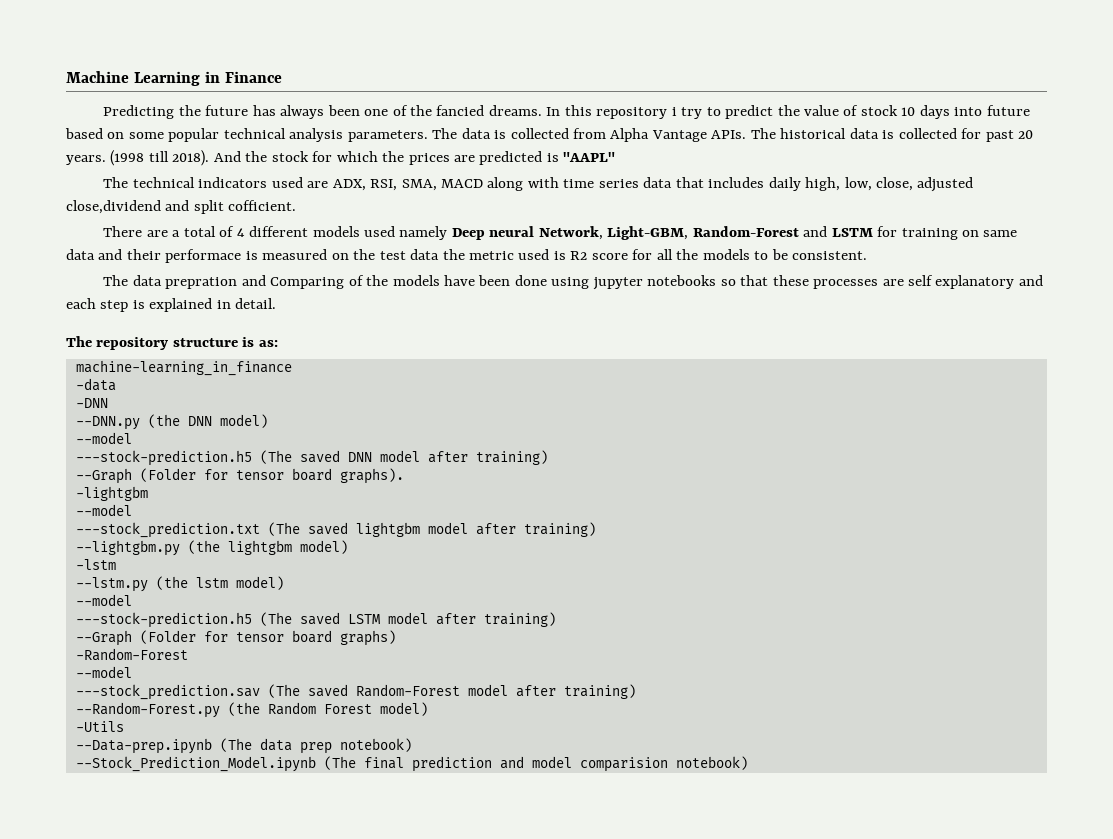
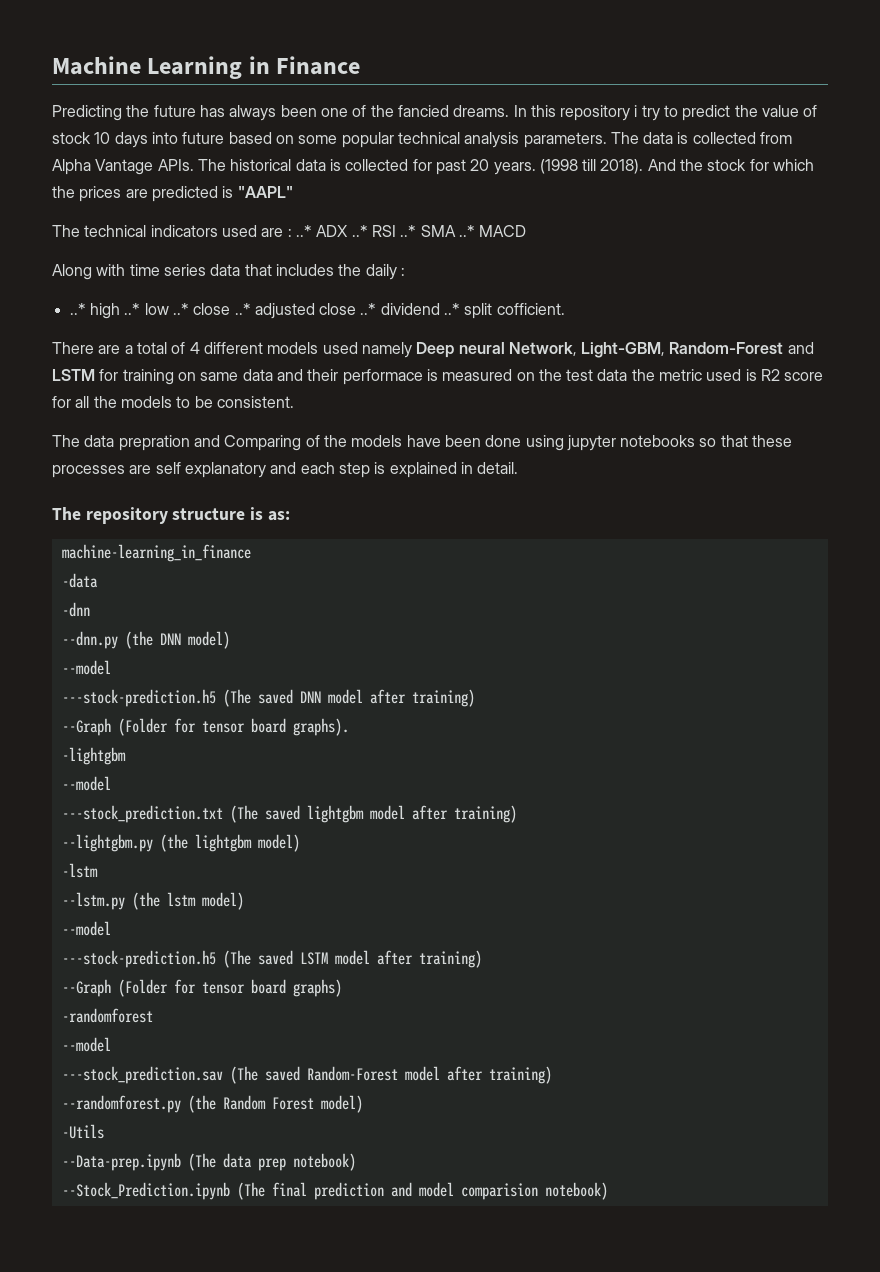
- The technical indicators used are ADX, RSI, SMA, MACD along with time series data that includes daily high, low, close, adjusted close,dividend and split cofficient.
+ The technical indicators used are : ..* ADX ..* RSI ..* SMA ..* MACD
+ Along with time series data that includes the daily :
+ ..* high ..* low ..* close ..* adjusted close ..* dividend ..* split cofficient.
- -DNN
- --DNN.py (the DNN model)
+ -dnn
+ --dnn.py (the DNN model)
- -Random-Forest
+ -randomforest
- --Random-Forest.py (the Random Forest model)
+ --randomforest.py (the Random Forest model)
- --Stock_Prediction_Model.ipynb (The final prediction and model comparision notebook)
+ --Stock_Prediction.ipynb (The final prediction and model comparision notebook)

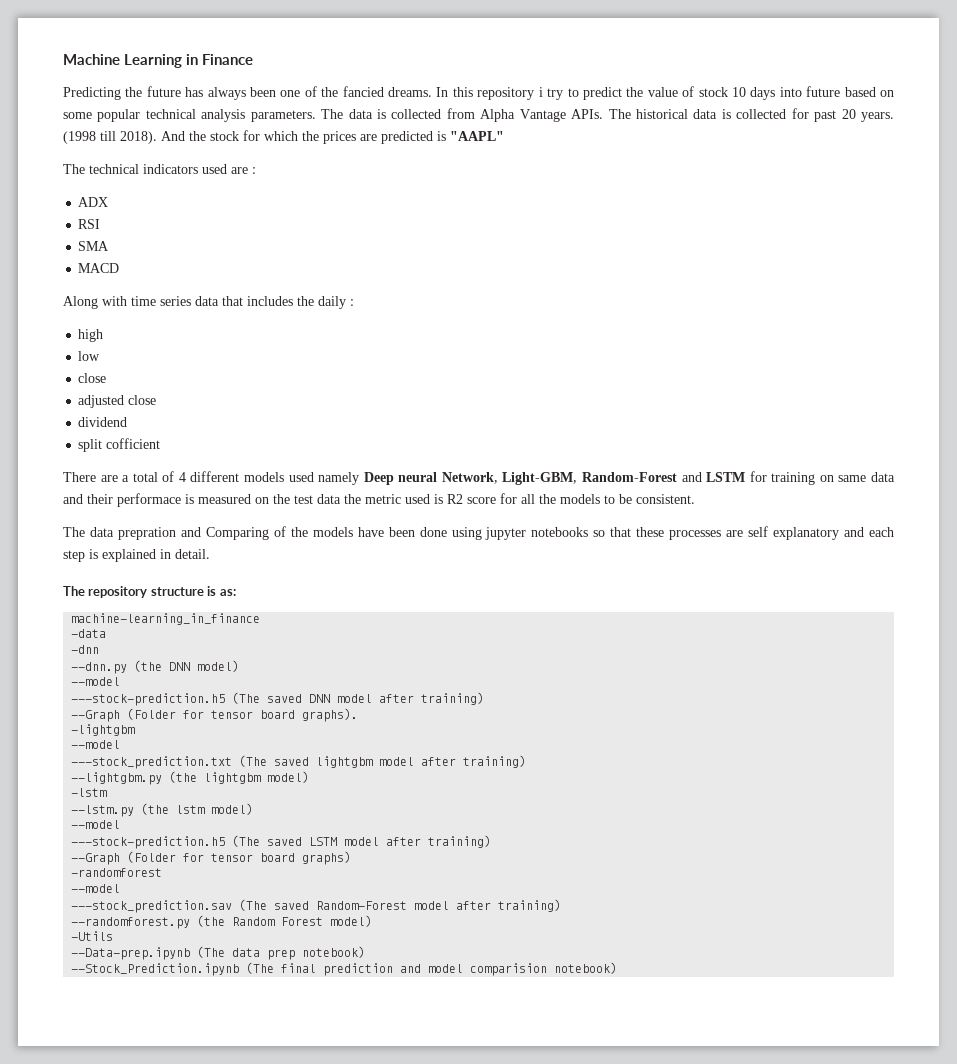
- The technical indicators used are : ..* ADX ..* RSI ..* SMA ..* MACD
+ The technical indicators used are :
+ ADX
+ RSI
+ SMA
+ MACD
- ..* high ..* low ..* close ..* adjusted close ..* dividend ..* split cofficient.
+ high
+ low
+ close
+ adjusted close
+ dividend
+ split cofficient

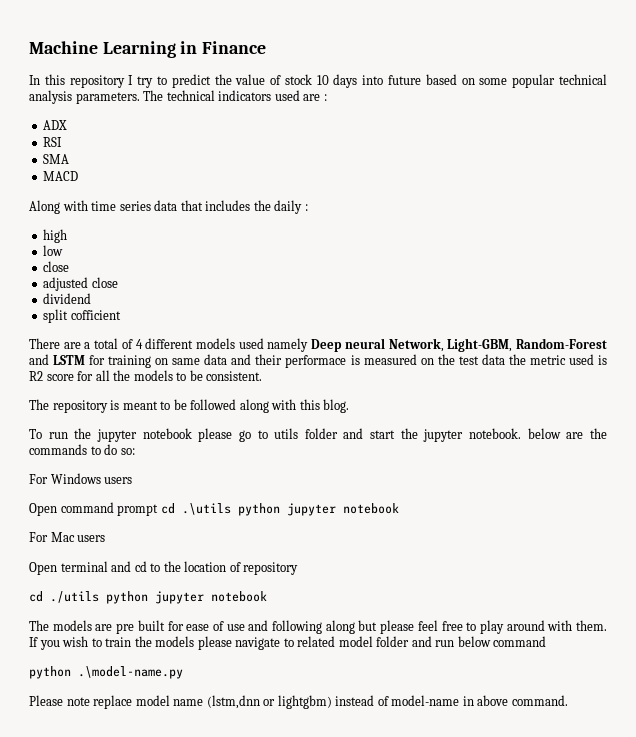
- Predicting the future has always been one of the fancied dreams. In this repository i try to predict the value of stock 10 days into future based on some popular technical analysis parameters.
+ In this repository I try to predict the value of stock 10 days into future based on some popular technical analysis parameters.
- The data is collected from Alpha Vantage APIs. The historical data is collected for past 20 years. (1998 till 2018). And the stock for which the prices are predicted is "AAPL"
- The data prepration and Comparing of the models have been done using jupyter notebooks so that these processes are self explanatory and each step is explained in detail.
- The repository structure is as:
- machine-learning_in_finance
- -data
- -dnn
- --dnn.py (the DNN model)
- --model
- ---stock-prediction.h5 (The saved DNN model after training)
- --Graph (Folder for tensor board graphs).
- -lightgbm
- --model
- ---stock_prediction.txt (The saved lightgbm model after training)
- --lightgbm.py (the lightgbm model)
- -lstm
- --lstm.py (the lstm model)
- --model
- ---stock-prediction.h5 (The saved LSTM model after training)
- --Graph (Folder for tensor board graphs)
- -randomforest
- --model
- ---stock_prediction.sav (The saved Random-Forest model after training)
- --randomforest.py (the Random Forest model)
- -Utils
- --Data-prep.ipynb (The data prep notebook)
- --Stock_Prediction.ipynb (The final prediction and model comparision notebook)
+ The repository is meant to be followed along with this blog.
+ To run the jupyter notebook please go to utils folder and start the jupyter notebook. below are the commands to do so:
+ For Windows users
+ Open command prompt cd .\utils python jupyter notebook
+ For Mac users
+ Open terminal and cd to the location of repository
+ cd ./utils python jupyter notebook
+ The models are pre built for ease of use and following along but please feel free to play around with them. If you wish to train the models please navigate to related model folder and run below command
+ python .\model-name.py
+ Please note replace model name (lstm,dnn or lightgbm) instead of model-name in above command.

